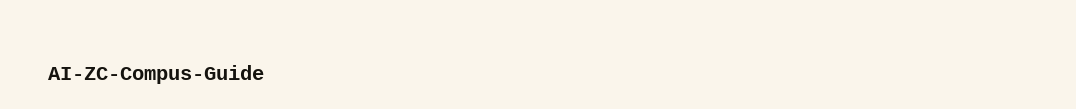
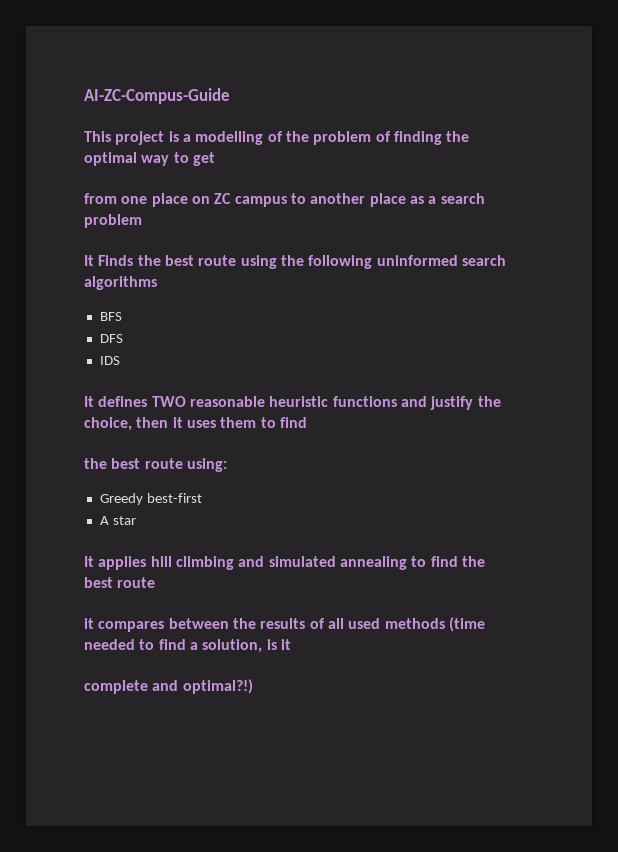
+ This project is a modelling of the problem of finding the optimal way to get
+ from one place on ZC campus to another place as a search problem
+ It Finds the best route using the following uninformed search algorithms
+ BFS
+ DFS
+ IDS
+ It defines TWO reasonable heuristic functions and justify the choice, then it uses them to find
+ the best route using:
+ Greedy best-first
+ A star
+ It applies hill climbing and simulated annealing to find the best route
+ it compares between the results of all used methods (time needed to find a solution, is it
+ complete and optimal?!)

